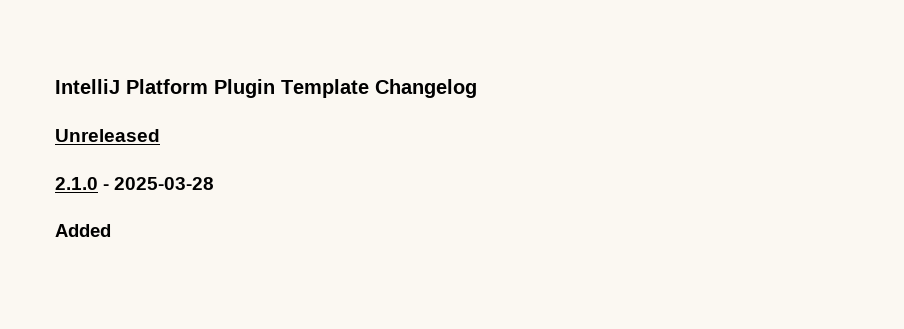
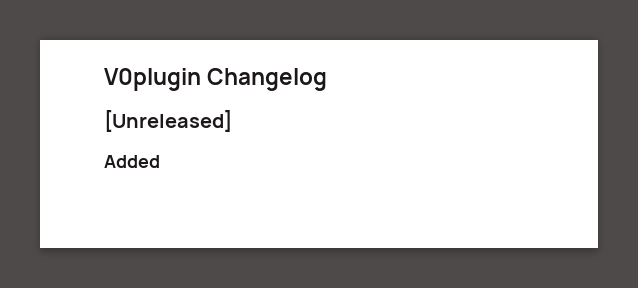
- IntelliJ Platform Plugin Template Changelog
- Unreleased
- 2.1.0 - 2025-03-28
+ V0plugin Changelog
+ [Unreleased]

